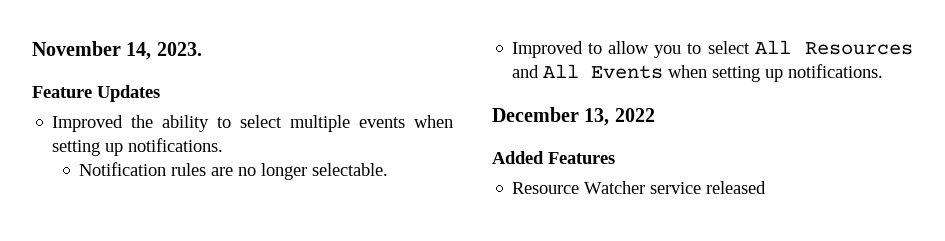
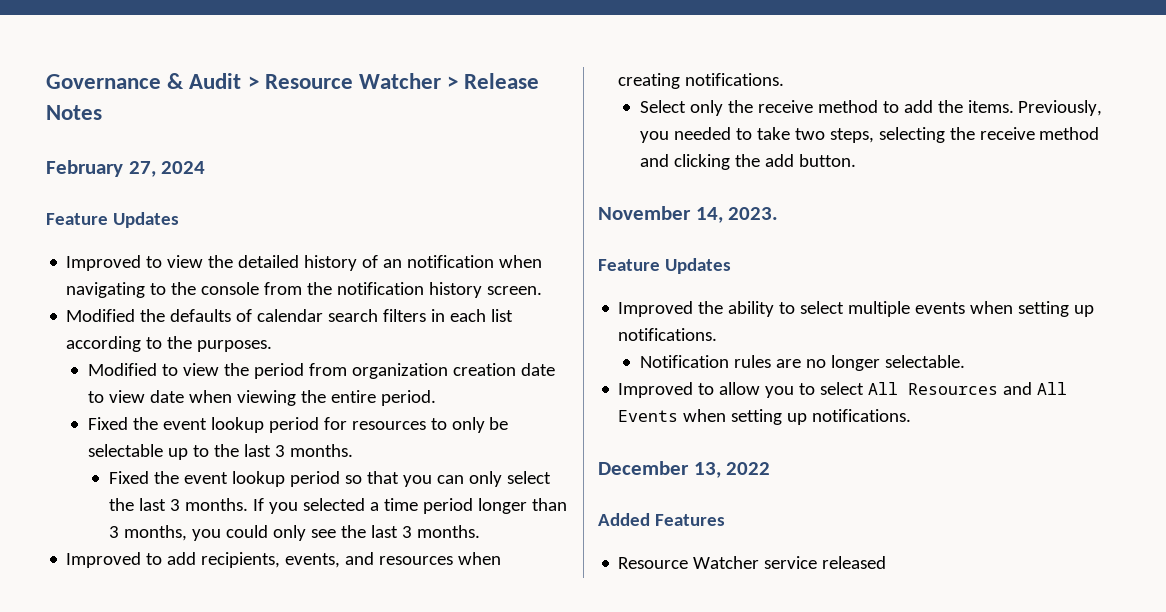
+ Governance & Audit > Resource Watcher > Release Notes
+ February 27, 2024
+ Feature Updates
+ Improved to view the detailed history of an notification when navigating to the console from the notification history screen.
+ Modified the defaults of calendar search filters in each list according to the purposes.
+ Modified to view the period from organization creation date to view date when viewing the entire period.
+ Fixed the event lookup period for resources to only be selectable up to the last 3 months.
+ Fixed the event lookup period so that you can only select the last 3 months. If you selected a time period longer than 3 months, you could only see the last 3 months.
+ Improved to add recipients, events, and resources when creating notifications.
+ Select only the receive method to add the items. Previously, you needed to take two steps, selecting the receive method and clicking the add button.

